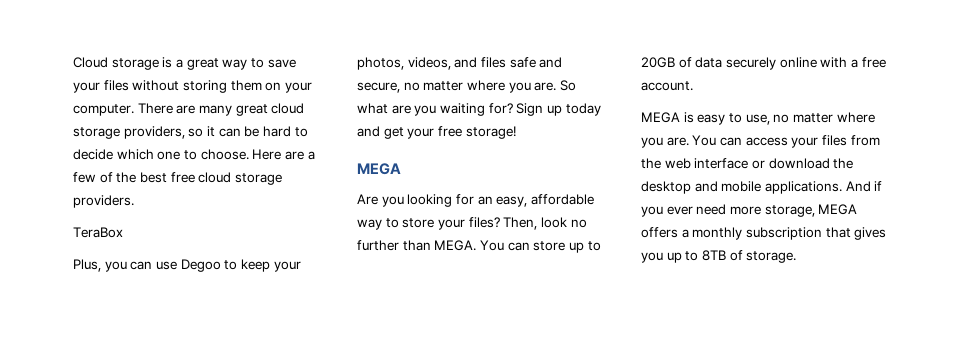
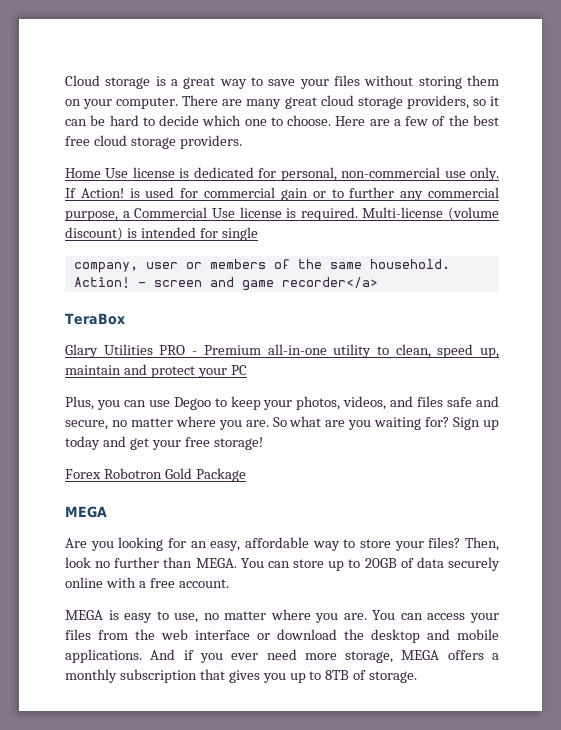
+ Home Use license is dedicated for personal, non-commercial use only. If Action! is used for commercial gain or to further any commercial purpose, a Commercial Use license is required. Multi-license (volume discount) is intended for single
+ company, user or members of the same household. Action! - screen and game recorder</a>
  TeraBox
+ Glary Utilities PRO - Premium all-in-one utility to clean, speed up, maintain and protect your PC
+ Forex Robotron Gold Package

